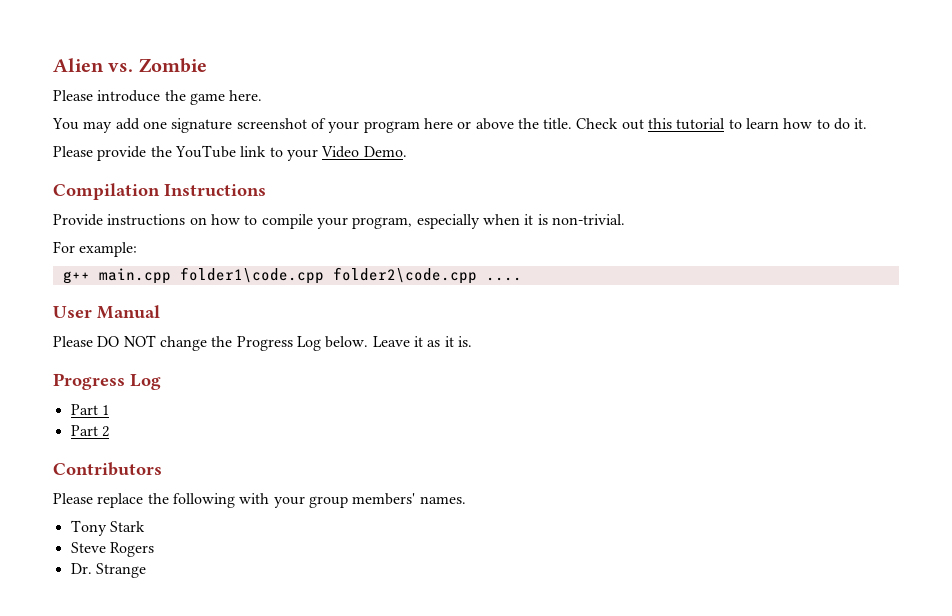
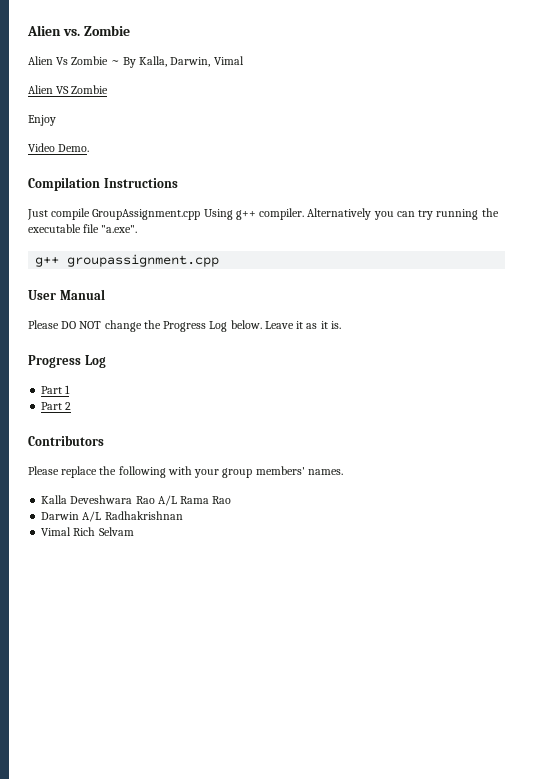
- Please introduce the game here.
- You may add one signature screenshot of your program here or above the title. Check out this tutorial to learn how to do it.
- Please provide the YouTube link to your Video Demo.
+ Alien Vs Zombie ~ By Kalla, Darwin, Vimal
+ Alien VS Zombie
+ Enjoy
+ Video Demo.
  Compilation Instructions
- Provide instructions on how to compile your program, especially when it is non-trivial.
- For example:
- g++ main.cpp folder1\code.cpp folder2\code.cpp ....
+ Just compile GroupAssignment.cpp Using g++ compiler. Alternatively you can try running the executable file "a.exe".
+ g++ groupassignment.cpp
- Tony Stark
- Steve Rogers
- Dr. Strange
+ Kalla Deveshwara Rao A/L Rama Rao
+ Darwin A/L Radhakrishnan
+ Vimal Rich Selvam

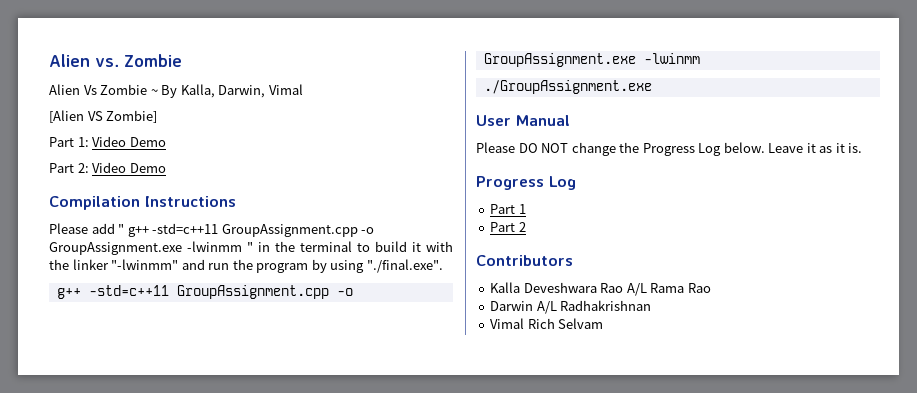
- Alien VS Zombie
- Enjoy
- Video Demo.
+ [Alien VS Zombie]
+ Part 1: Video Demo
+ Part 2: Video Demo
  Compilation Instructions
- Just compile GroupAssignment.cpp Using g++ compiler. Alternatively you can try running the executable file "a.exe".
- g++ groupassignment.cpp
+ Please add " g++ -std=c++11 GroupAssignment.cpp -o GroupAssignment.exe -lwinmm " in the terminal to build it with the linker "-lwinmm" and run the program by using "./final.exe".
+ g++ -std=c++11 GroupAssignment.cpp -o GroupAssignment.exe -lwinmm
+ ./GroupAssignment.exe
- Please replace the following with your group members' names.

